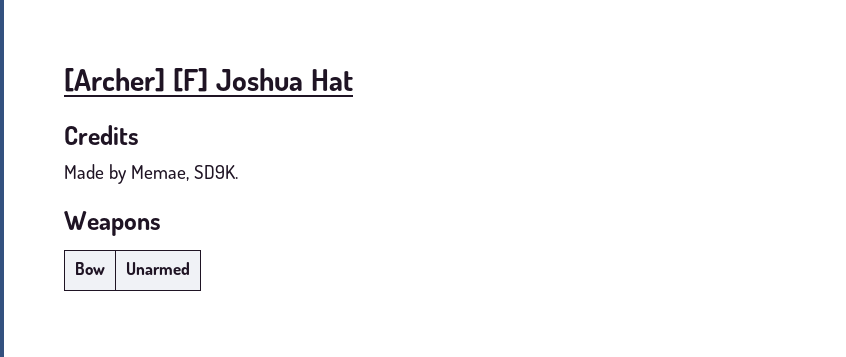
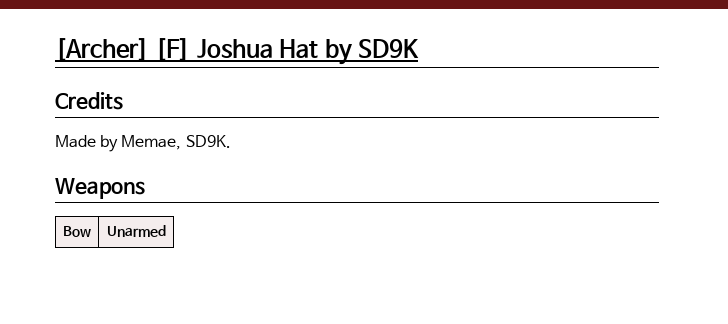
- [Archer] [F] Joshua Hat
+ [Archer] [F] Joshua Hat by SD9K

